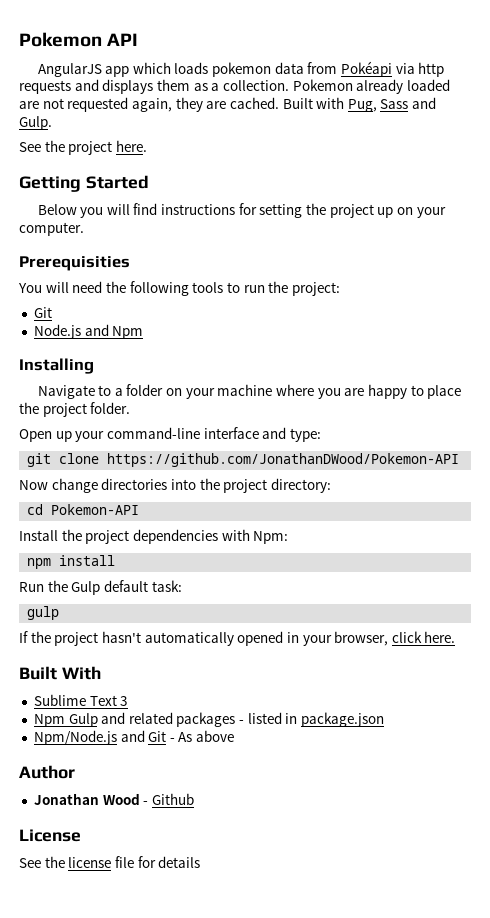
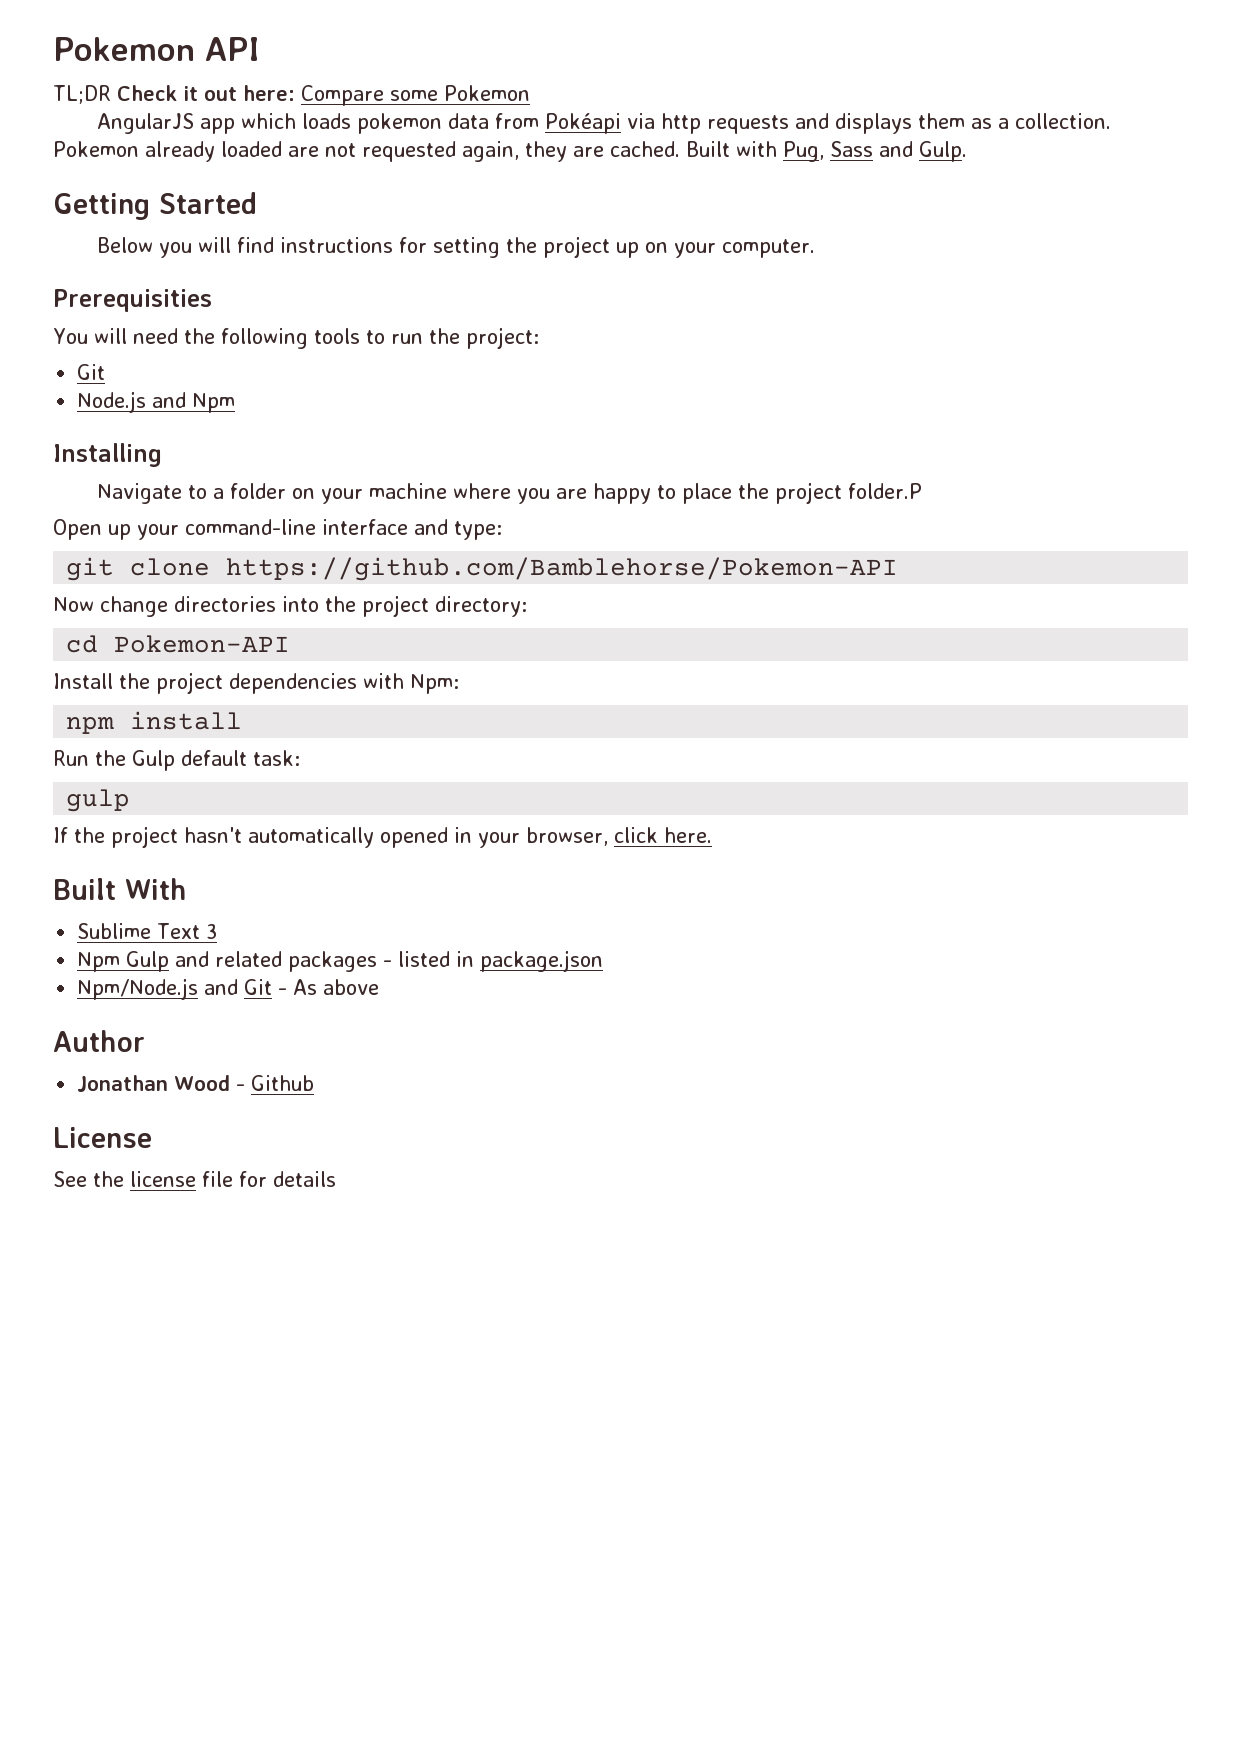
+ TL;DR Check it out here: Compare some Pokemon
- See the project here.
- Navigate to a folder on your machine where you are happy to place the project folder.
+ Navigate to a folder on your machine where you are happy to place the project folder.P
- git clone https://github.com/JonathanDWood/Pokemon-API
+ git clone https://github.com/Bamblehorse/Pokemon-API

